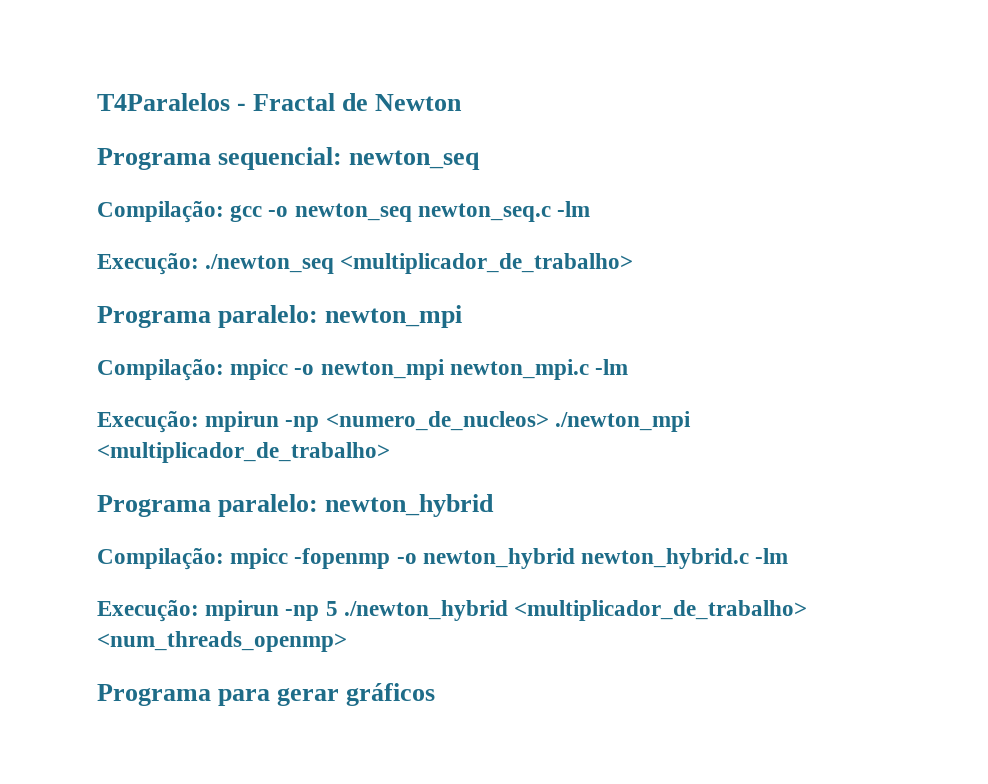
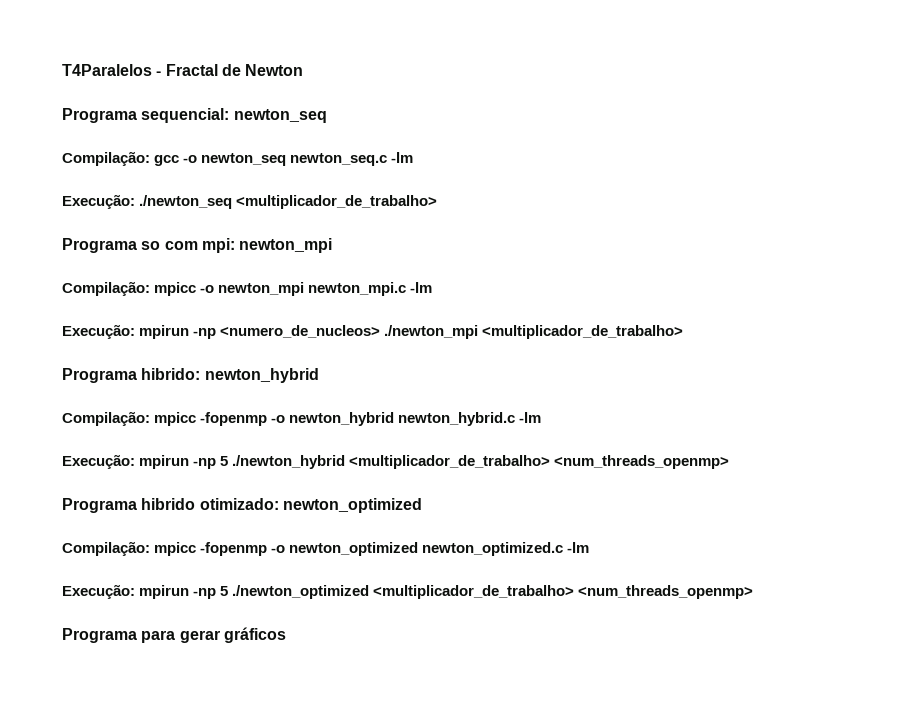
- Programa paralelo: newton_mpi
+ Programa so com mpi: newton_mpi
- Programa paralelo: newton_hybrid
+ Programa hibrido: newton_hybrid
+ Programa hibrido otimizado: newton_optimized
+ Compilação: mpicc -fopenmp -o newton_optimized newton_optimized.c -lm
+ Execução: mpirun -np 5 ./newton_optimized <multiplicador_de_trabalho> <num_threads_openmp>

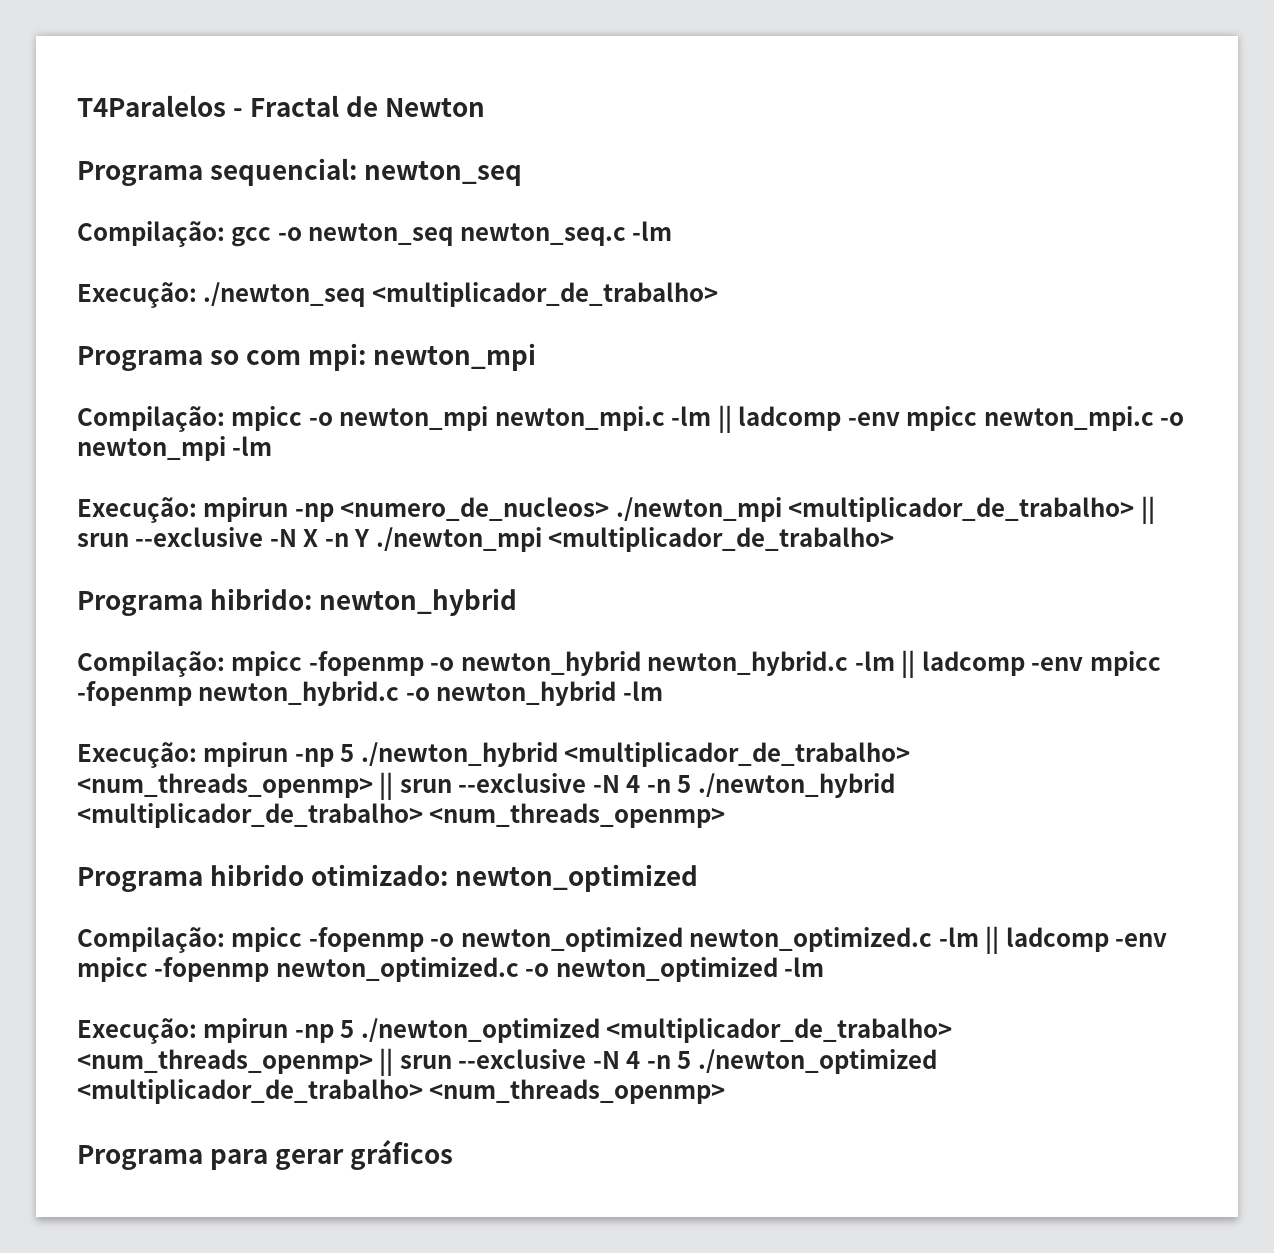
- Compilação: mpicc -o newton_mpi newton_mpi.c -lm
+ Compilação: mpicc -o newton_mpi newton_mpi.c -lm || ladcomp -env mpicc newton_mpi.c -o newton_mpi -lm
- Execução: mpirun -np <numero_de_nucleos> ./newton_mpi <multiplicador_de_trabalho>
+ Execução: mpirun -np <numero_de_nucleos> ./newton_mpi <multiplicador_de_trabalho> || srun --exclusive -N X -n Y ./newton_mpi <multiplicador_de_trabalho>
- Compilação: mpicc -fopenmp -o newton_hybrid newton_hybrid.c -lm
+ Compilação: mpicc -fopenmp -o newton_hybrid newton_hybrid.c -lm || ladcomp -env mpicc -fopenmp newton_hybrid.c -o newton_hybrid -lm
- Execução: mpirun -np 5 ./newton_hybrid <multiplicador_de_trabalho> <num_threads_openmp>
+ Execução: mpirun -np 5 ./newton_hybrid <multiplicador_de_trabalho> <num_threads_openmp> || srun --exclusive -N 4 -n 5 ./newton_hybrid <multiplicador_de_trabalho> <num_threads_openmp>
- Compilação: mpicc -fopenmp -o newton_optimized newton_optimized.c -lm
+ Compilação: mpicc -fopenmp -o newton_optimized newton_optimized.c -lm || ladcomp -env mpicc -fopenmp newton_optimized.c -o newton_optimized -lm
- Execução: mpirun -np 5 ./newton_optimized <multiplicador_de_trabalho> <num_threads_openmp>
+ Execução: mpirun -np 5 ./newton_optimized <multiplicador_de_trabalho> <num_threads_openmp> || srun --exclusive -N 4 -n 5 ./newton_optimized <multiplicador_de_trabalho> <num_threads_openmp>

